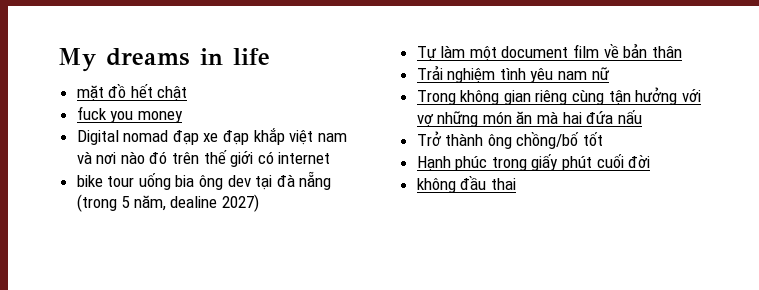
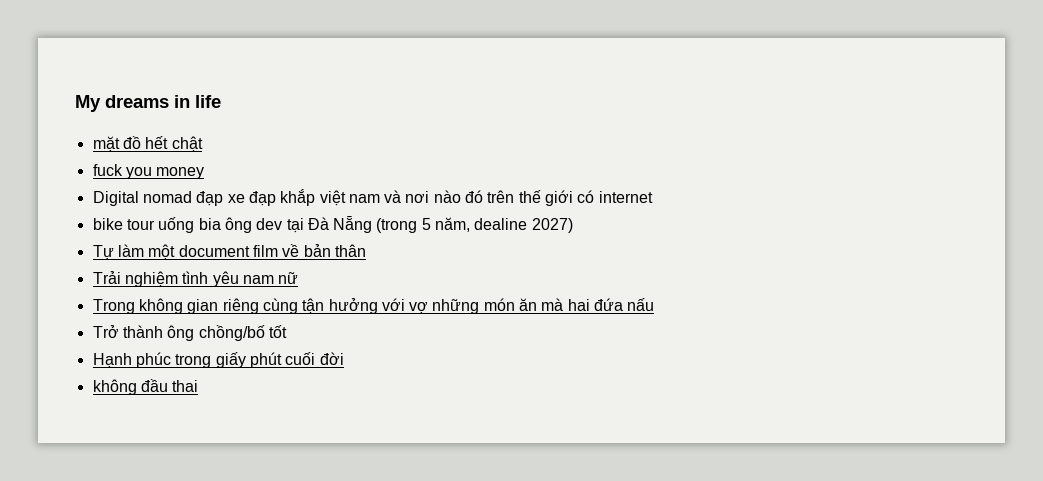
- bike tour uống bia ông dev tại đà nẵng (trong 5 năm, dealine 2027)
+ bike tour uống bia ông dev tại Đà Nẵng (trong 5 năm, dealine 2027)

